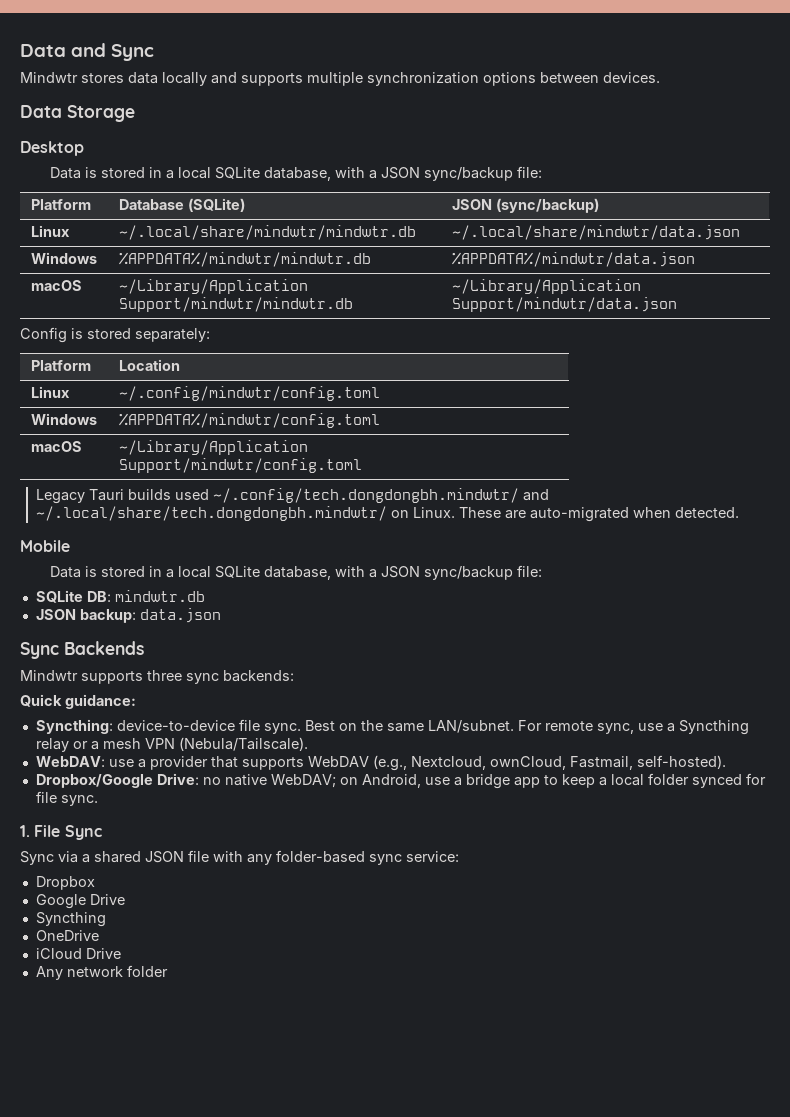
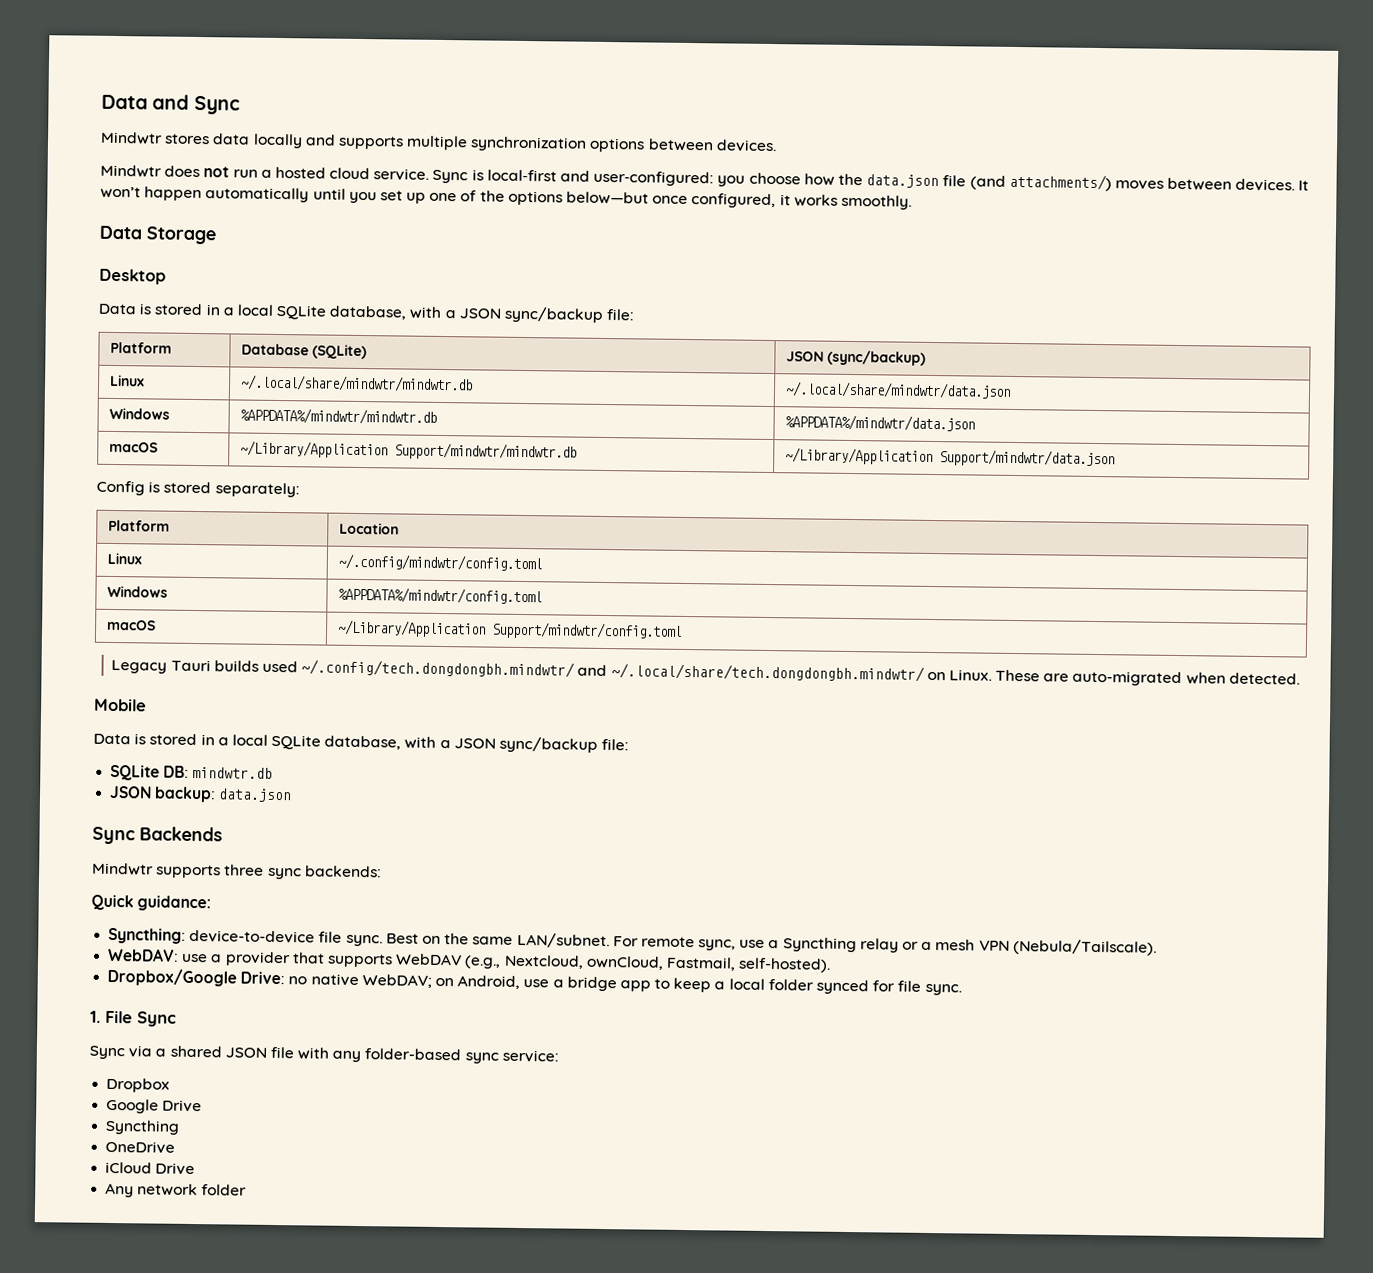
+ Mindwtr does not run a hosted cloud service. Sync is local‑first and user‑configured: you choose how the data.json file (and attachments/) moves between devices. It won’t happen automatically until you set up one of the options below—but once configured, it works smoothly.

